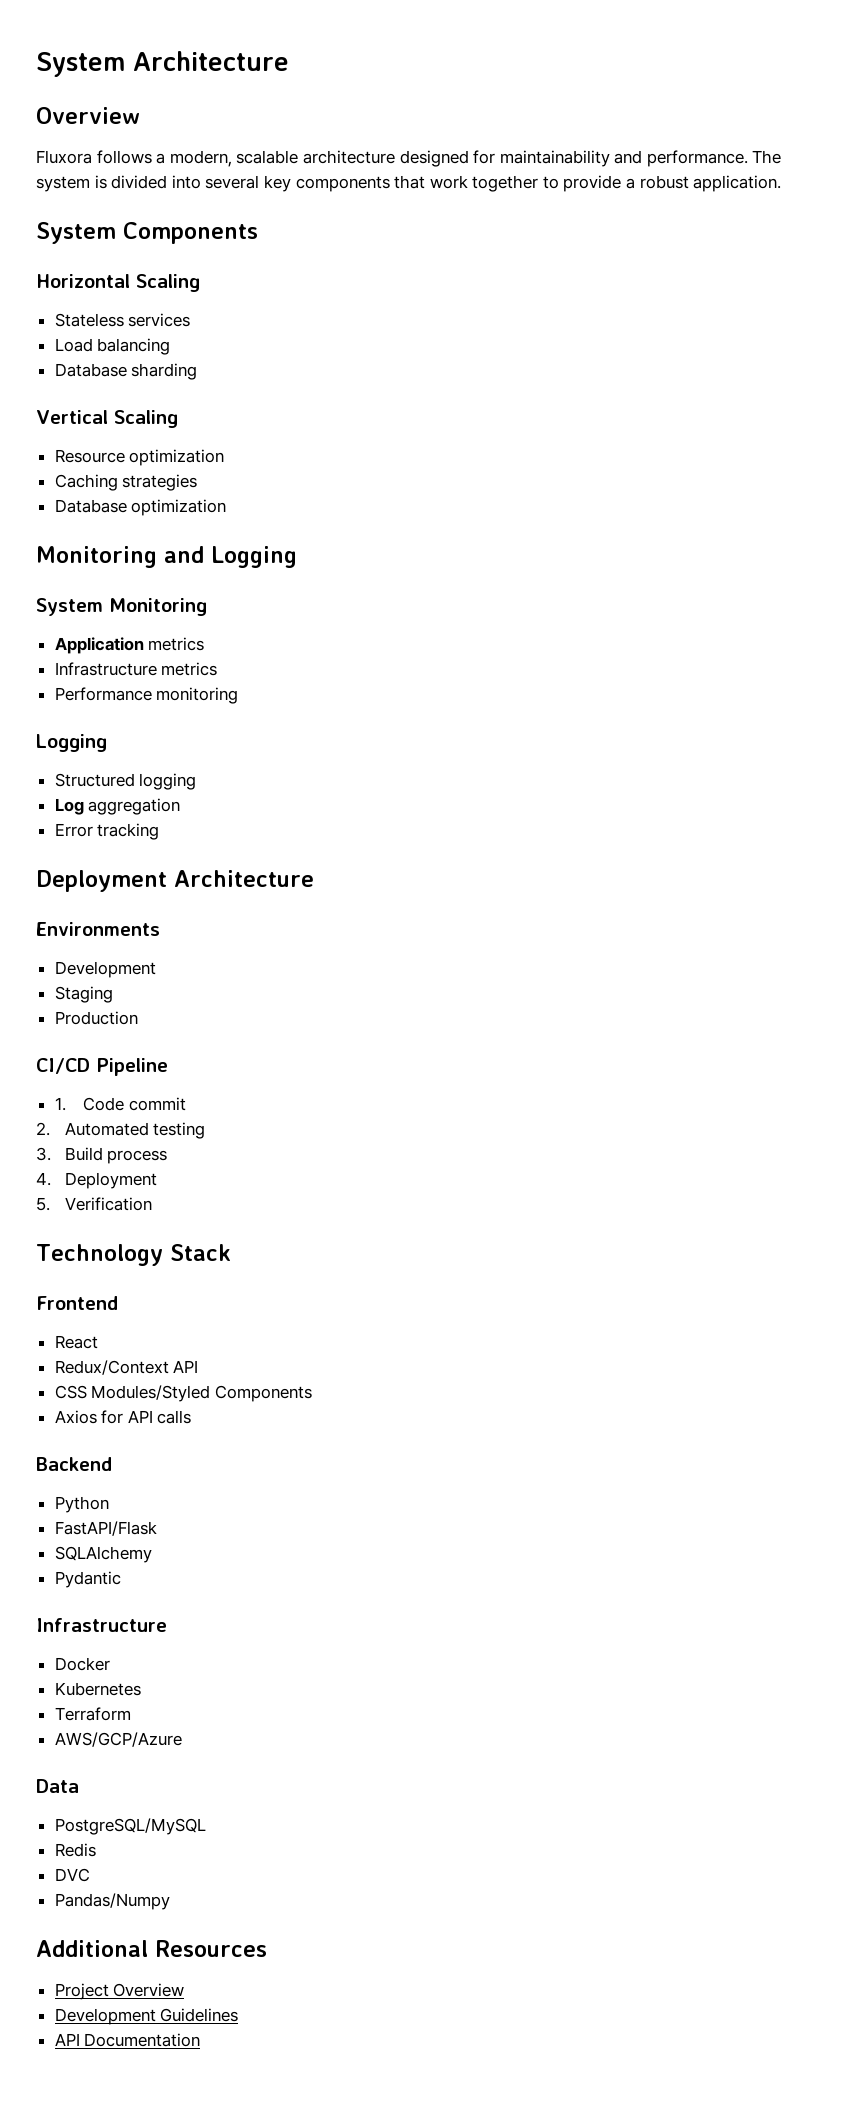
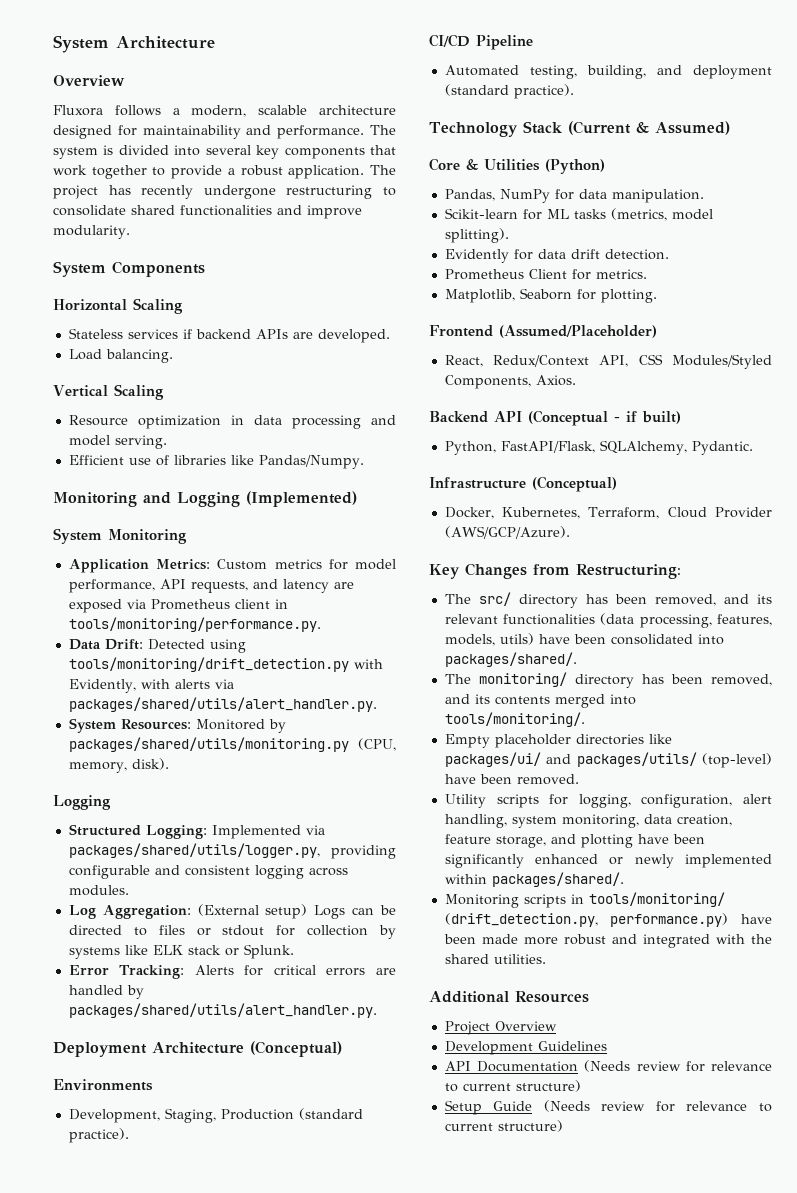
+ The project has recently undergone restructuring to consolidate shared functionalities and improve modularity.
- Stateless services
- Load balancing
- Database sharding
+ Stateless services if backend APIs are developed.
+ Load balancing.
  Vertical Scaling
- Resource optimization
- Caching strategies
- Database optimization
+ Resource optimization in data processing and model serving.
+ Efficient use of libraries like Pandas/Numpy.
- Monitoring and Logging
+ Monitoring and Logging (Implemented)
- Application metrics
- Infrastructure metrics
- Performance monitoring
+ Application Metrics: Custom metrics for model performance, API requests, and latency are exposed via Prometheus client in tools/monitoring/performance.py.
+ Data Drift: Detected using tools/monitoring/drift_detection.py with Evidently, with alerts via packages/shared/utils/alert_handler.py.
+ System Resources: Monitored by packages/shared/utils/monitoring.py (CPU, memory, disk).
  Logging
- Structured logging
+ Structured Logging: Implemented via packages/shared/utils/logger.py, providing configurable and consistent logging across modules.
- Log aggregation
- Error tracking
+ Log Aggregation: (External setup) Logs can be directed to files or stdout for collection by systems like ELK stack or Splunk.
+ Error Tracking: Alerts for critical errors are handled by packages/shared/utils/alert_handler.py.
- Deployment Architecture
+ Deployment Architecture (Conceptual)
  Environments
- Development
- Staging
- Production
+ Development, Staging, Production (standard practice).
- 1. Code commit
- 2. Automated testing
- 3. Build process
- 4. Deployment
- 5. Verification
- Technology Stack
- Frontend
- React
- Redux/Context API
- CSS Modules/Styled Components
- Axios for API calls
- Backend
- Python
- FastAPI/Flask
- SQLAlchemy
- Pydantic
- Infrastructure
- Docker
- Kubernetes
- Terraform
- AWS/GCP/Azure
- Data
- PostgreSQL/MySQL
- Redis
- DVC
- Pandas/Numpy
+ Automated testing, building, and deployment (standard practice).
+ Technology Stack (Current & Assumed)
+ Core & Utilities (Python)
+ Pandas, NumPy for data manipulation.
+ Scikit-learn for ML tasks (metrics, model splitting).
+ Evidently for data drift detection.
+ Prometheus Client for metrics.
+ Matplotlib, Seaborn for plotting.
+ Frontend (Assumed/Placeholder)
+ React, Redux/Context API, CSS Modules/Styled Components, Axios.
+ Backend API (Conceptual - if built)
+ Python, FastAPI/Flask, SQLAlchemy, Pydantic.
+ Infrastructure (Conceptual)
+ Docker, Kubernetes, Terraform, Cloud Provider (AWS/GCP/Azure).
+ Key Changes from Restructuring:
+ The src/ directory has been removed, and its relevant functionalities (data processing, features, models, utils) have been consolidated into packages/shared/.
+ The monitoring/ directory has been removed, and its contents merged into tools/monitoring/.
+ Empty placeholder directories like packages/ui/ and packages/utils/ (top-level) have been removed.
+ Utility scripts for logging, configuration, alert handling, system monitoring, data creation, feature storage, and plotting have been significantly enhanced or newly implemented within packages/shared/.
+ Monitoring scripts in tools/monitoring/ (drift_detection.py, performance.py) have been made more robust and integrated with the shared utilities.
- API Documentation
+ API Documentation (Needs review for relevance to current structure)
+ Setup Guide (Needs review for relevance to current structure)

